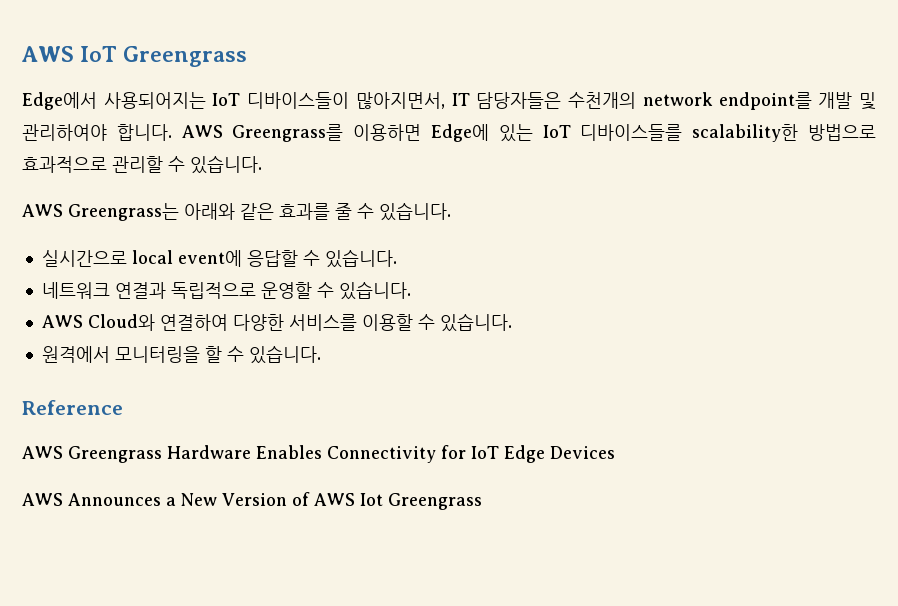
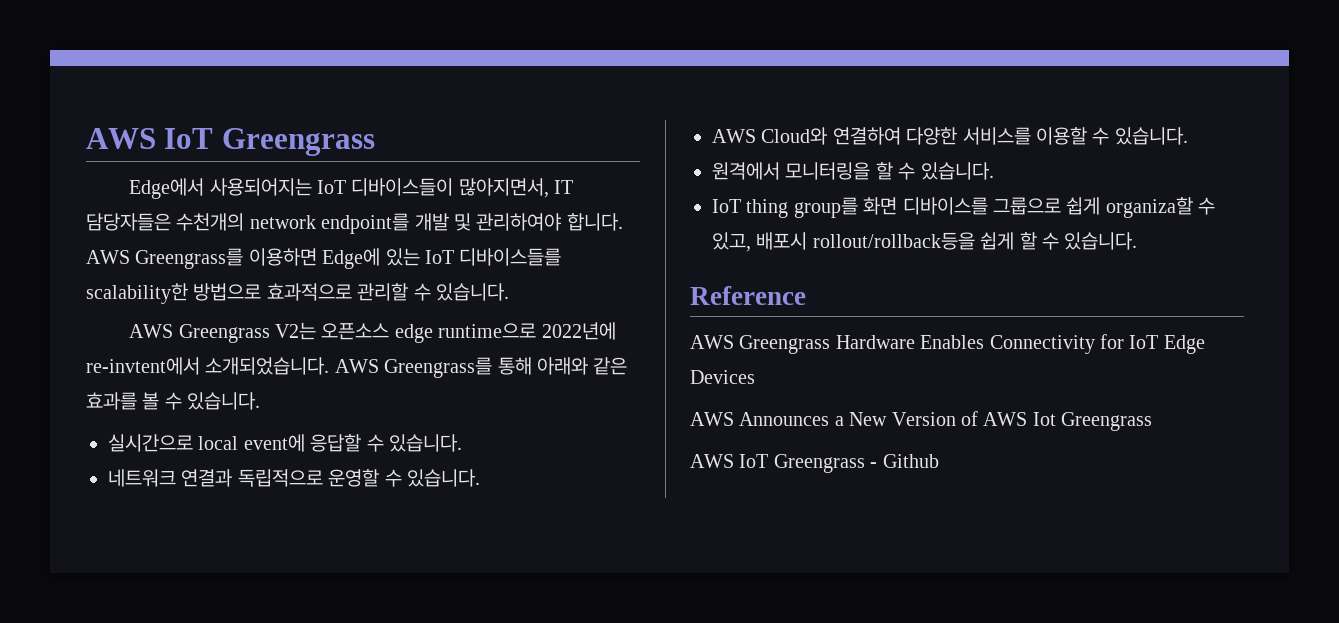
- AWS Greengrass는 아래와 같은 효과를 줄 수 있습니다.
+ AWS Greengrass V2는 오픈소스 edge runtime으로 2022년에 re-invtent에서 소개되었습니다. AWS Greengrass를 통해 아래와 같은 효과를 볼 수 있습니다.
+ IoT thing group를 화면 디바이스를 그룹으로 쉽게 organiza할 수 있고, 배포시 rollout/rollback등을 쉽게 할 수 있습니다.
+ AWS IoT Greengrass - Github

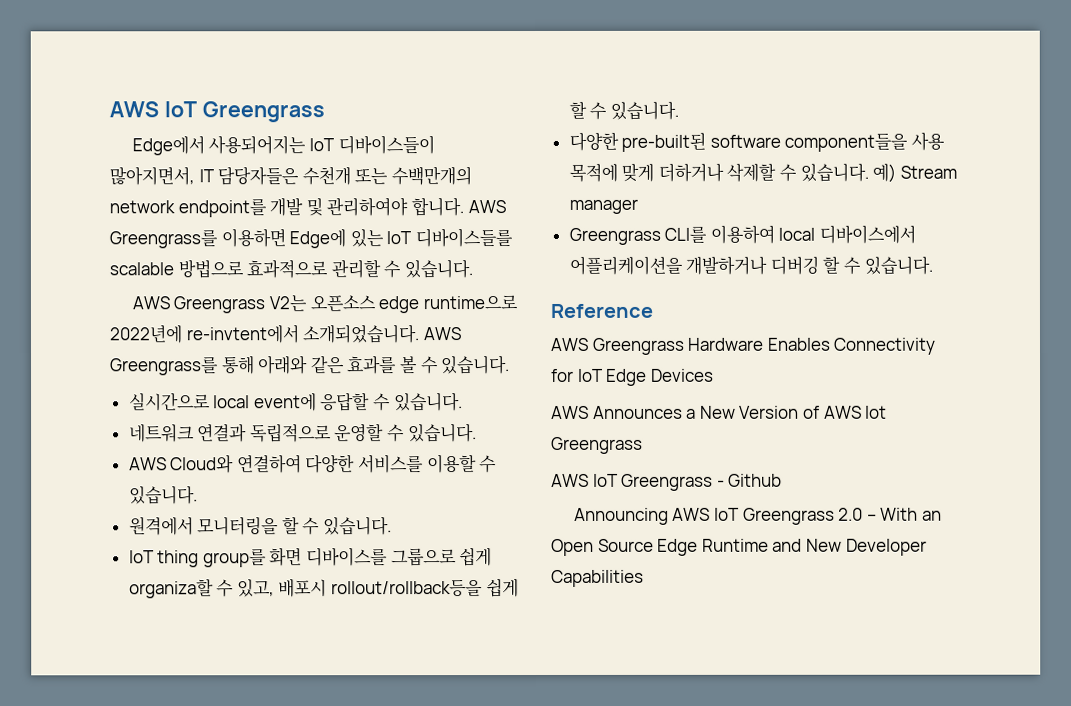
- Edge에서 사용되어지는 IoT 디바이스들이 많아지면서, IT 담당자들은 수천개의 network endpoint를 개발 및 관리하여야 합니다.
+ Edge에서 사용되어지는 IoT 디바이스들이 많아지면서, IT 담당자들은 수천개 또는 수백만개의 network endpoint를 개발 및 관리하여야 합니다.
- AWS Greengrass를 이용하면 Edge에 있는 IoT 디바이스들를 scalability한 방법으로 효과적으로 관리할 수 있습니다.
+ AWS Greengrass를 이용하면 Edge에 있는 IoT 디바이스들를 scalable 방법으로 효과적으로 관리할 수 있습니다.
+ 다양한 pre-built된 software component들을 사용 목적에 맞게 더하거나 삭제할 수 있습니다. 예) Stream manager
+ Greengrass CLI를 이용하여 local 디바이스에서 어플리케이션을 개발하거나 디버깅 할 수 있습니다.
+ Announcing AWS IoT Greengrass 2.0 – With an Open Source Edge Runtime and New Developer Capabilities

